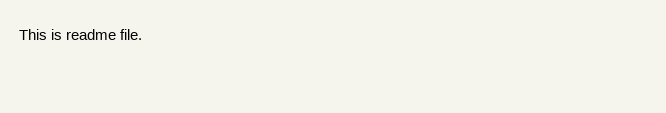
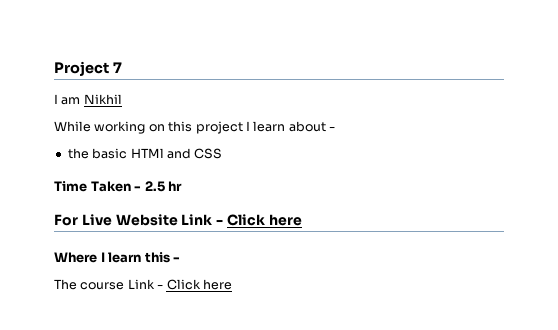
- This is readme file.
+ Project 7
+ I am Nikhil
+ While working on this project I learn about -
+ the basic HTMl and CSS
+ Time Taken - 2.5 hr
+ For Live Website Link - Click here
+ Where I learn this -
+ The course Link - Click here

